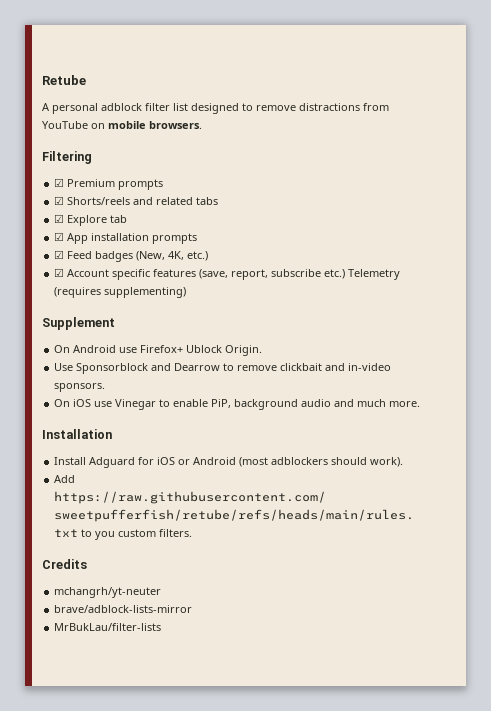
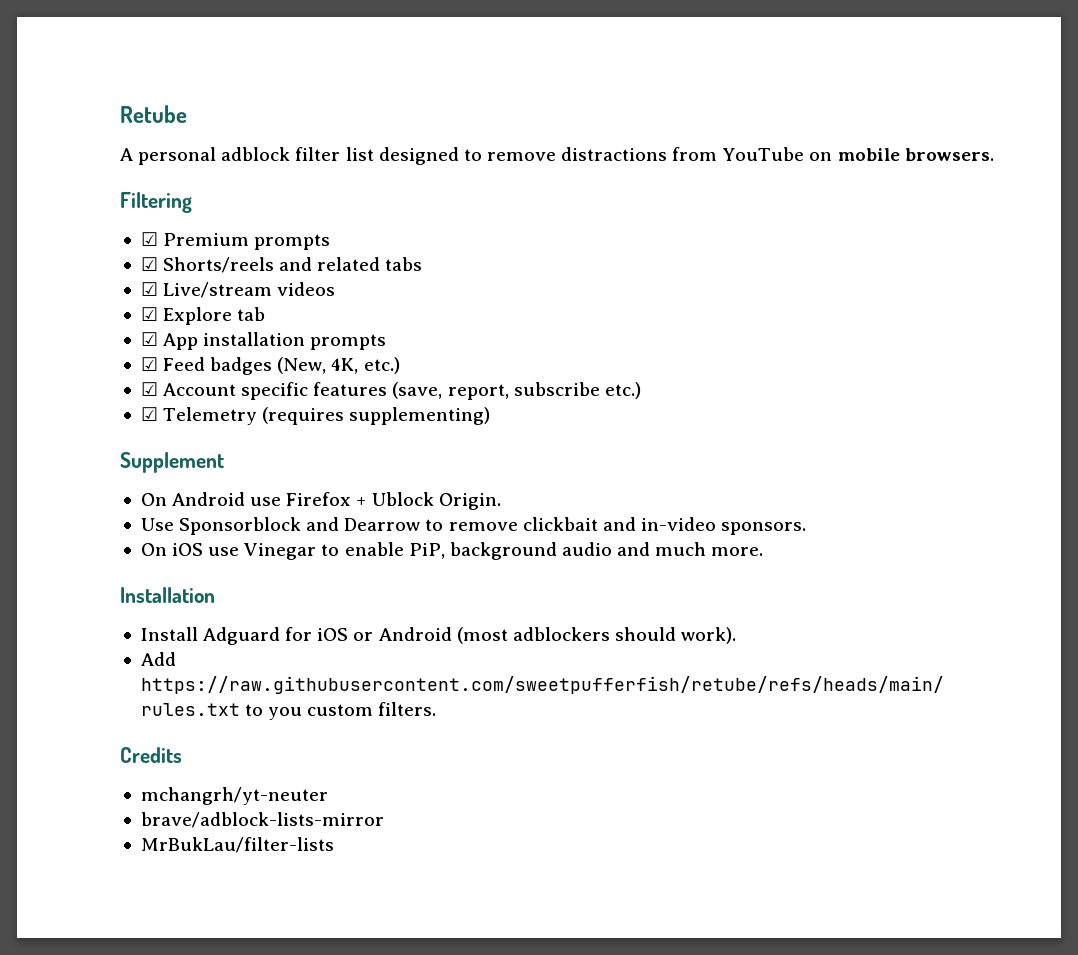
+ ☑ Live/stream videos
- ☑ Account specific features (save, report, subscribe etc.) Telemetry (requires supplementing)
+ ☑ Account specific features (save, report, subscribe etc.)
+ ☑ Telemetry (requires supplementing)
- On Android use Firefox+ Ublock Origin.
+ On Android use Firefox + Ublock Origin.

